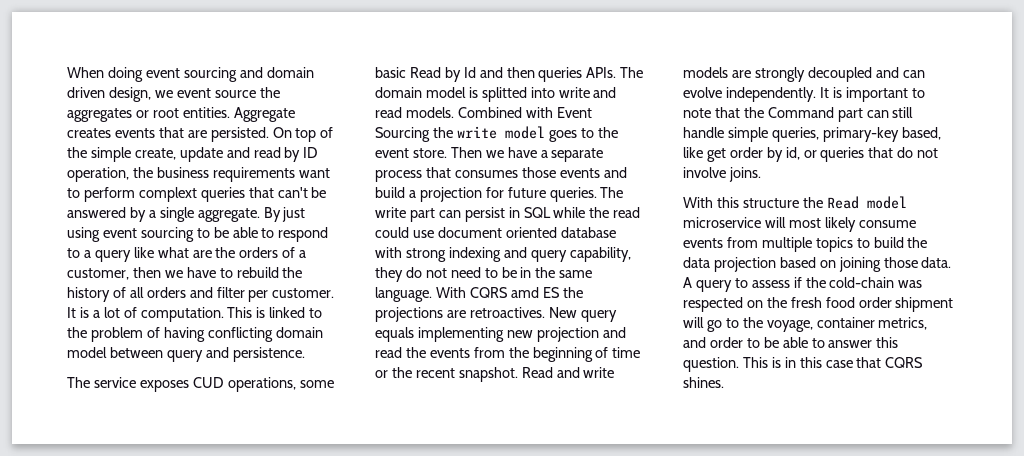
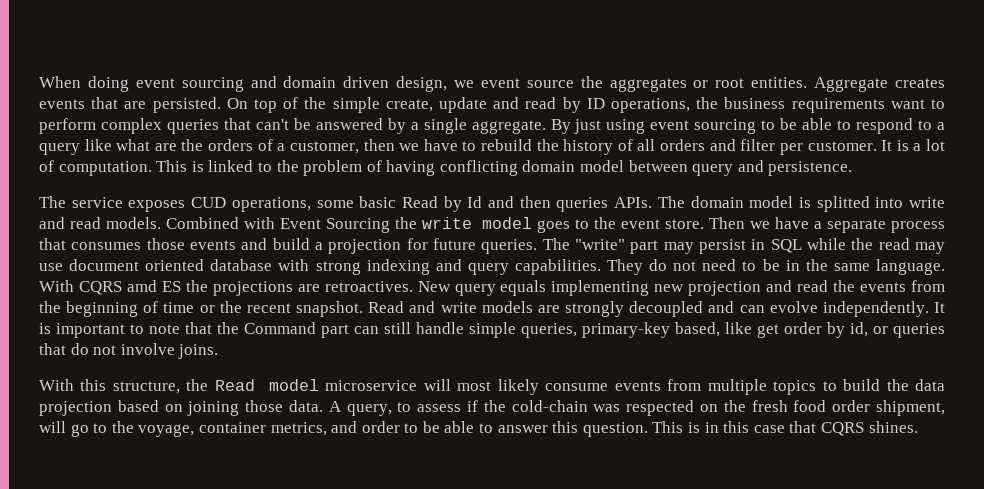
- On top of the simple create, update and read by ID operation, the business requirements want to perform complext queries that can't be answered by a single aggregate.
+ On top of the simple create, update and read by ID operations, the business requirements want to perform complex queries that can't be answered by a single aggregate.
- The write part can persist in SQL while the read could use document oriented database with strong indexing and query capability, they do not need to be in the same language.
+ The "write" part may persist in SQL while the read may use document oriented database with strong indexing and query capabilities. They do not need to be in the same language.
- With this structure the Read model microservice will most likely consume events from multiple topics to build the data projection based on joining those data.
+ With this structure, the Read model microservice will most likely consume events from multiple topics to build the data projection based on joining those data.
- A query to assess if the cold-chain was respected on the fresh food order shipment will go to the voyage, container metrics, and order to be able to answer this question.
+ A query, to assess if the cold-chain was respected on the fresh food order shipment, will go to the voyage, container metrics, and order to be able to answer this question.

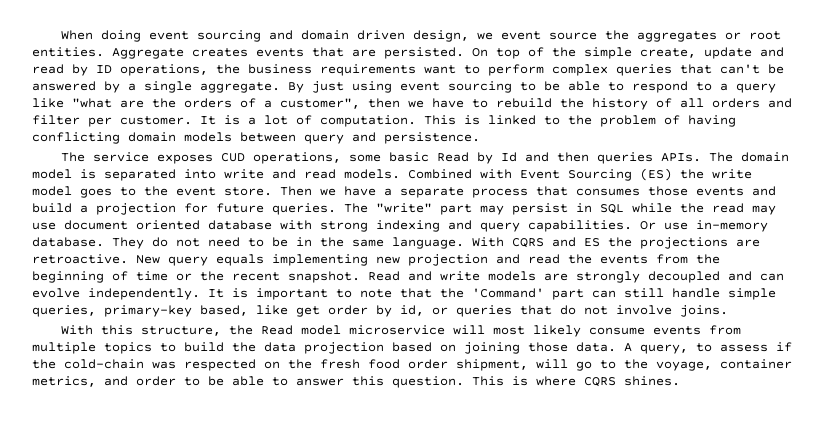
- By just using event sourcing to be able to respond to a query like what are the orders of a customer, then we have to rebuild the history of all orders and filter per customer.
+ By just using event sourcing to be able to respond to a query like "what are the orders of a customer", then we have to rebuild the history of all orders and filter per customer.
- This is linked to the problem of having conflicting domain model between query and persistence.
+ This is linked to the problem of having conflicting domain models between query and persistence.
- The domain model is splitted into write and read models.
+ The domain model is separated into write and read models.
- Combined with Event Sourcing the write model goes to the event store.
+ Combined with Event Sourcing (ES) the write model goes to the event store.
+ Or use in-memory database.
- With CQRS amd ES the projections are retroactives.
+ With CQRS and ES the projections are retroactive.
- It is important to note that the Command part can still handle simple queries, primary-key based, like get order by id, or queries that do not involve joins.
+ It is important to note that the 'Command' part can still handle simple queries, primary-key based, like get order by id, or queries that do not involve joins.
- This is in this case that CQRS shines.
+ This is where CQRS shines.

